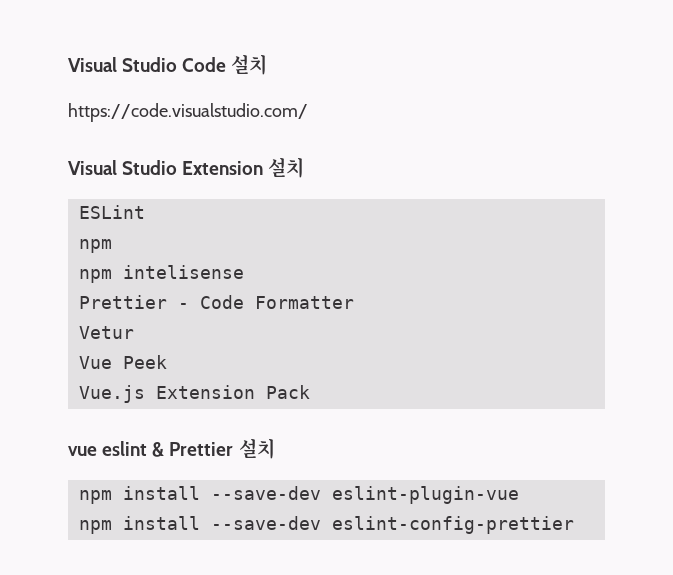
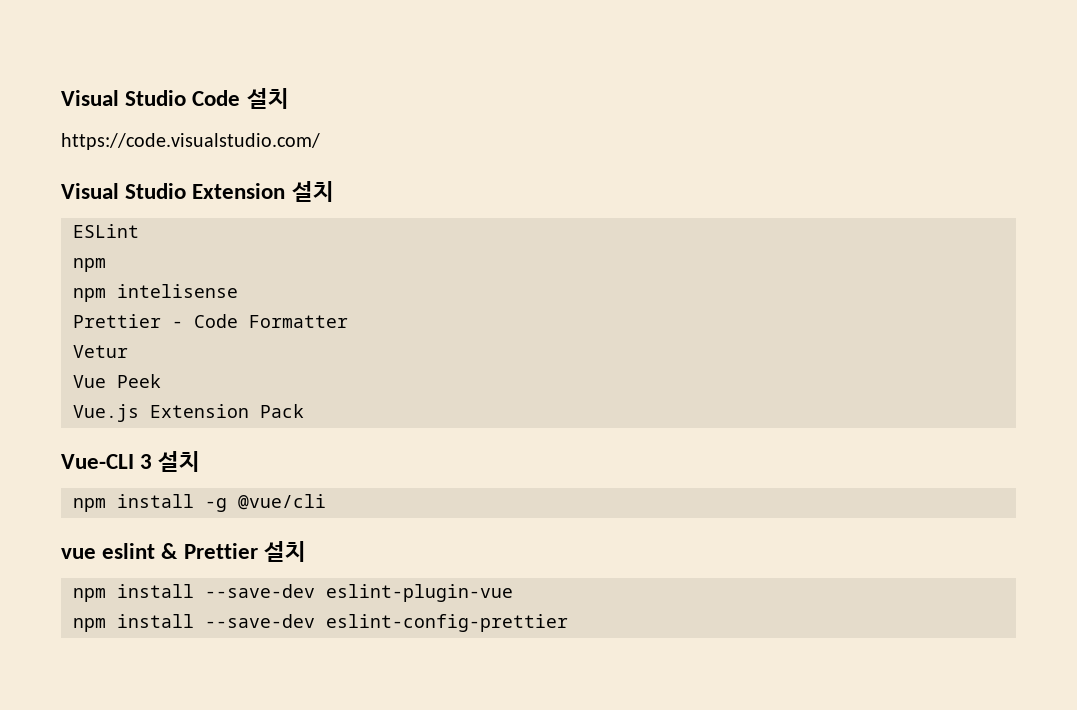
+ Vue-CLI 3 설치
+ npm install -g @vue/cli

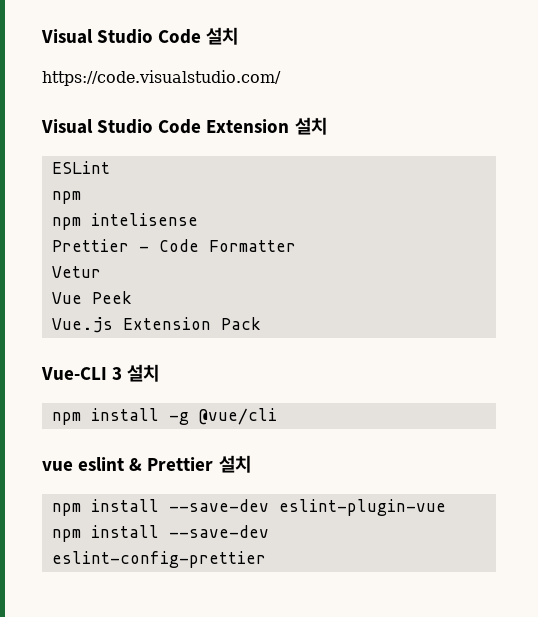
- Visual Studio Extension 설치
+ Visual Studio Code Extension 설치

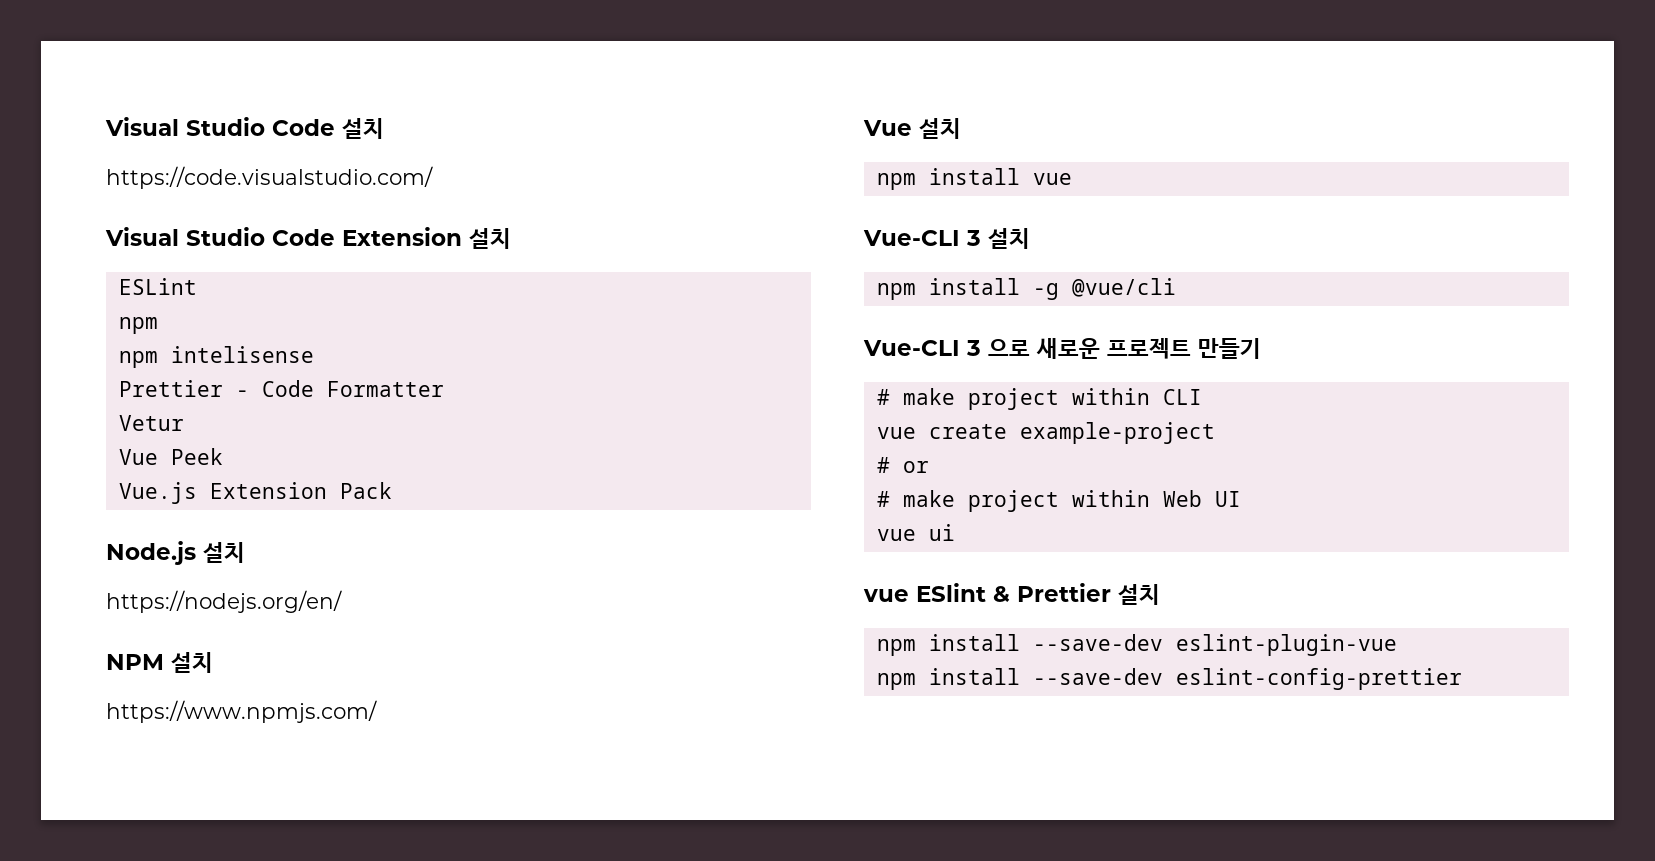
+ Node.js 설치
+ https://nodejs.org/en/
+ NPM 설치
+ https://www.npmjs.com/
+ Vue 설치
+ npm install vue
- vue eslint & Prettier 설치
+ Vue-CLI 3 으로 새로운 프로젝트 만들기
+ # make project within CLI
+ vue create example-project
+ # or
+ # make project within Web UI
+ vue ui
+ vue ESlint & Prettier 설치

